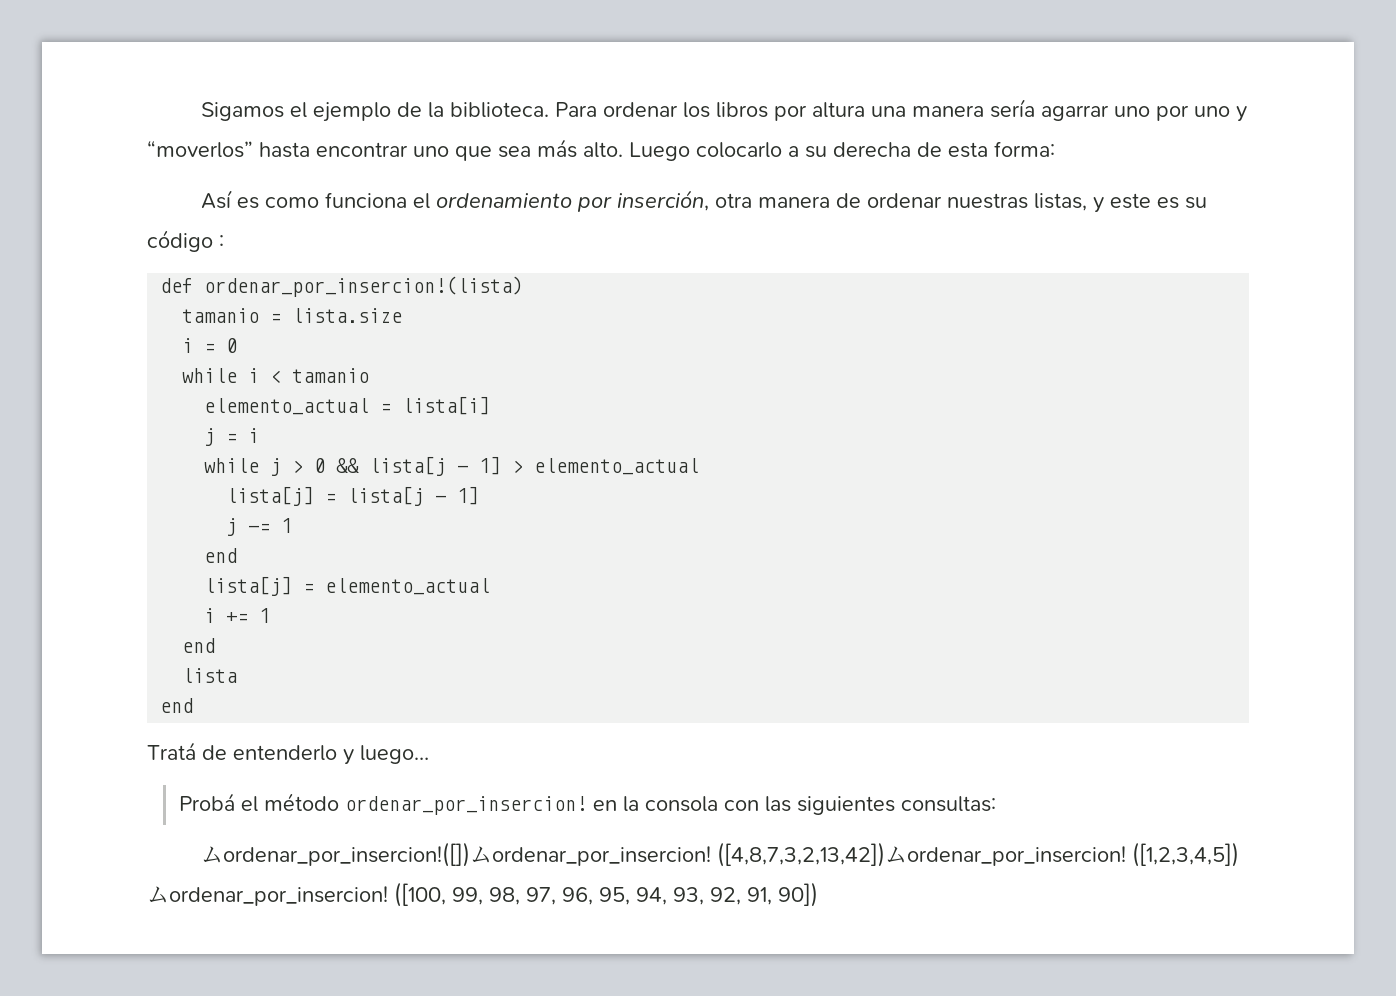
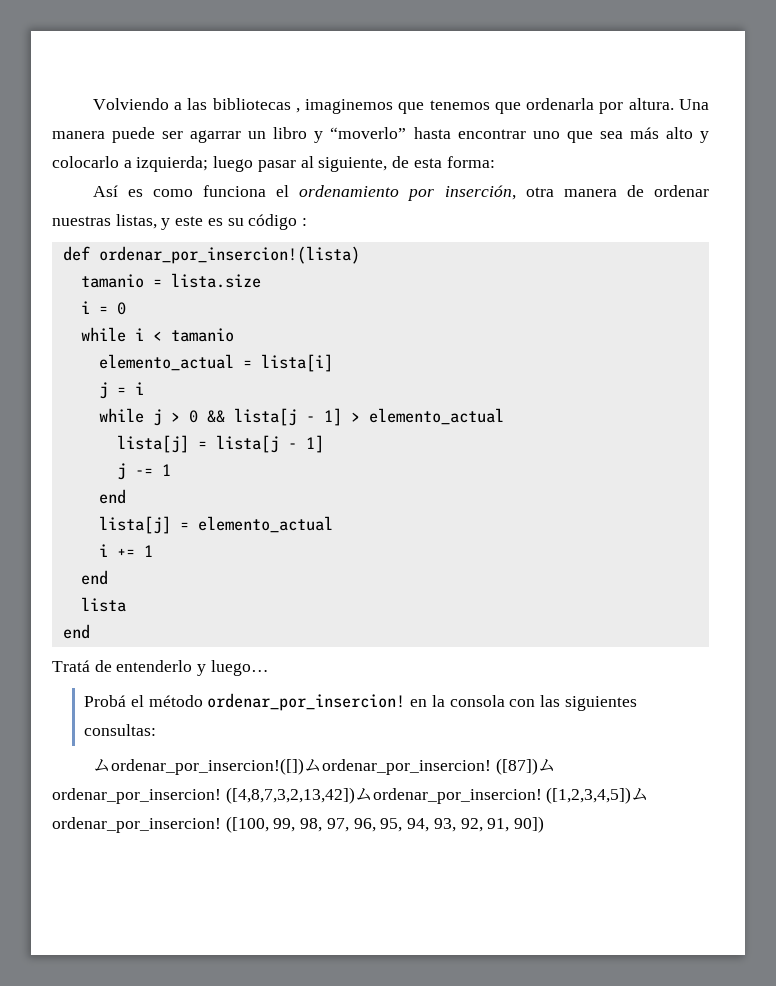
- Sigamos el ejemplo de la biblioteca. Para ordenar los libros por altura una manera sería agarrar uno por uno y “moverlos” hasta encontrar uno que sea más alto. Luego colocarlo a su derecha de esta forma:
+ Volviendo a las bibliotecas , imaginemos que tenemos que ordenarla por altura. Una manera puede ser agarrar un libro y “moverlo” hasta encontrar uno que sea más alto y colocarlo a izquierda; luego pasar al siguiente, de esta forma:
+ ([87])ムordenar_por_insercion!

